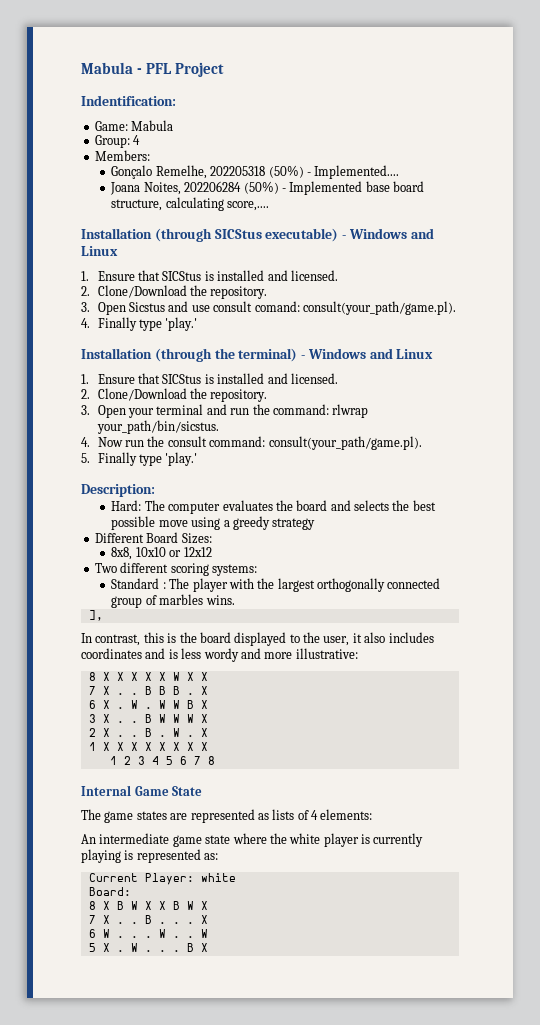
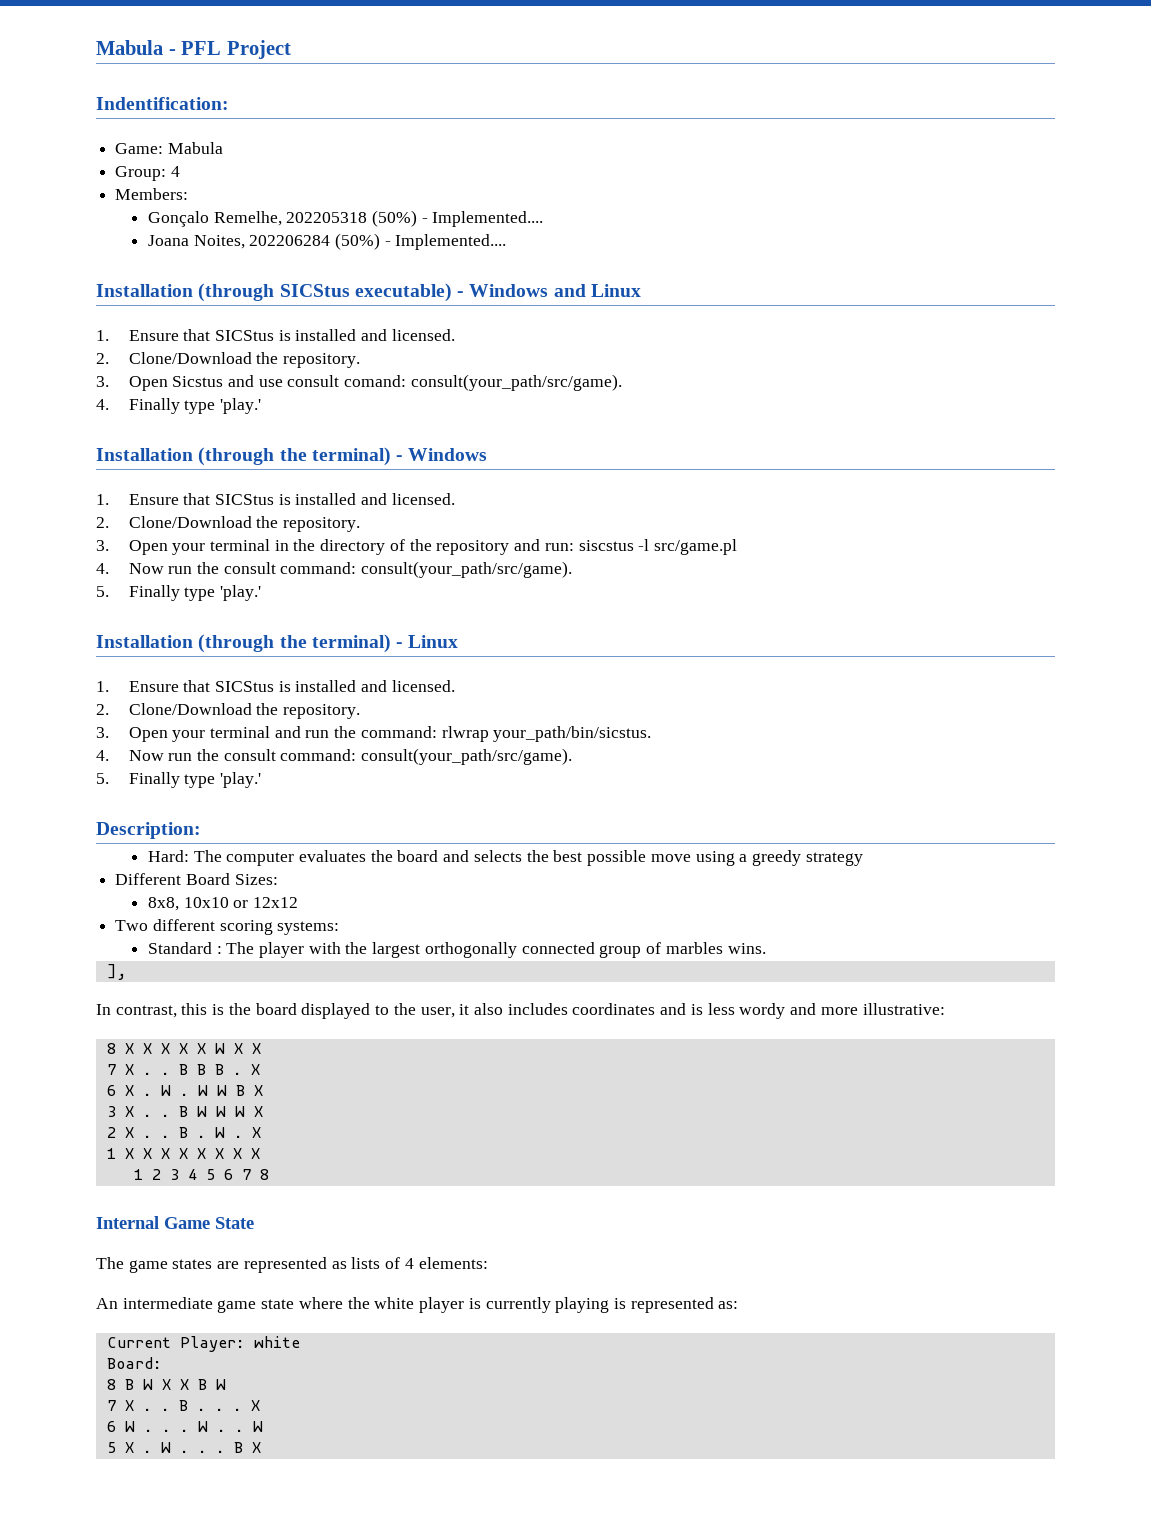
- Joana Noites, 202206284 (50%) - Implemented base board structure, calculating score,....
+ Joana Noites, 202206284 (50%) - Implemented....
- 3. Open Sicstus and use consult comand: consult(your_path/game.pl).
+ 3. Open Sicstus and use consult comand: consult(your_path/src/game).
- Installation (through the terminal) - Windows and Linux
+ Installation (through the terminal) - Windows
+ 1. Ensure that SICStus is installed and licensed.
+ 2. Clone/Download the repository.
+ 3. Open your terminal in the directory of the repository and run: siscstus -l src/game.pl
+ 4. Now run the consult command: consult(your_path/src/game).
+ 5. Finally type 'play.'
+ Installation (through the terminal) - Linux
  3. Open your terminal and run the command: rlwrap your_path/bin/sicstus.
- 4. Now run the consult command: consult(your_path/game.pl).
+ 4. Now run the consult command: consult(your_path/src/game).
- 8 X B W X X B W X
+ 8 B W X X B W

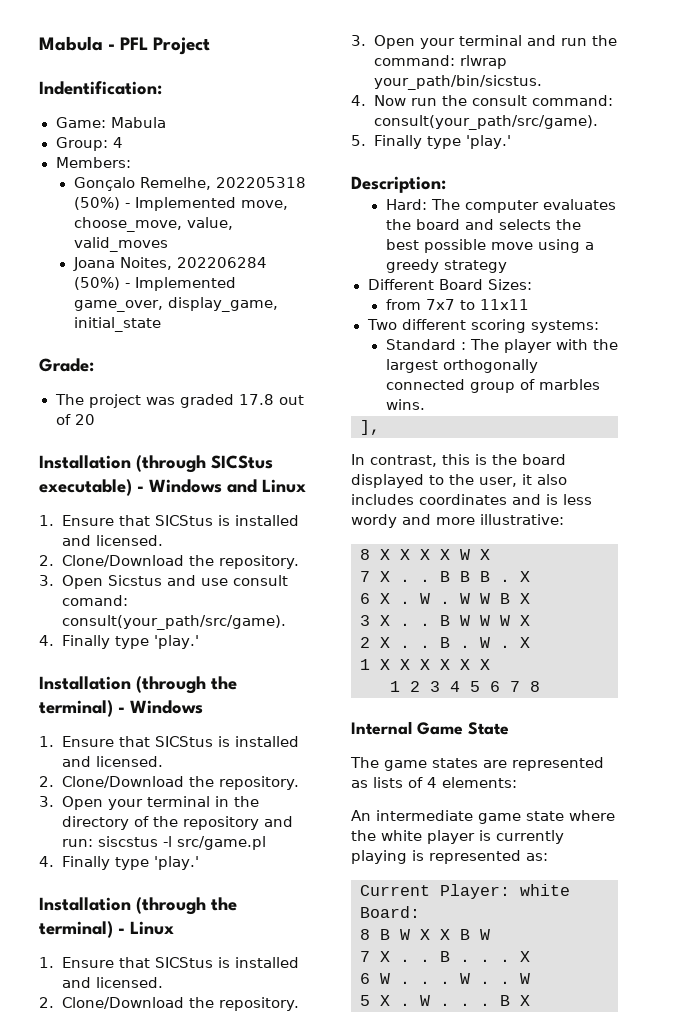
- Gonçalo Remelhe, 202205318 (50%) - Implemented....
+ Gonçalo Remelhe, 202205318 (50%) - Implemented move, choose_move, value, valid_moves
- Joana Noites, 202206284 (50%) - Implemented....
+ Joana Noites, 202206284 (50%) - Implemented game_over, display_game, initial_state
+ Grade:
+ The project was graded 17.8 out of 20
  3. Open your terminal in the directory of the repository and run: siscstus -l src/game.pl
- 4. Now run the consult command: consult(your_path/src/game).
- 5. Finally type 'play.'
+ 4. Finally type 'play.'
- 8x8, 10x10 or 12x12
+ from 7x7 to 11x11
- 8 X X X X X W X X
+ 8 X X X X W X
- 1 X X X X X X X X
+ 1 X X X X X X

